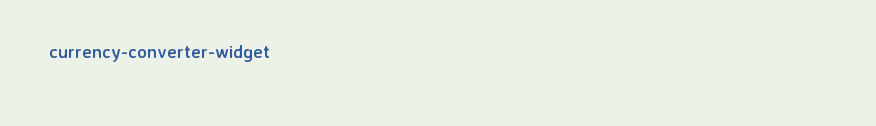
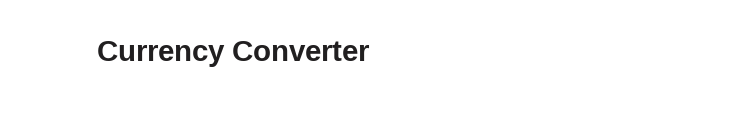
- currency-converter-widget
+ Currency Converter

